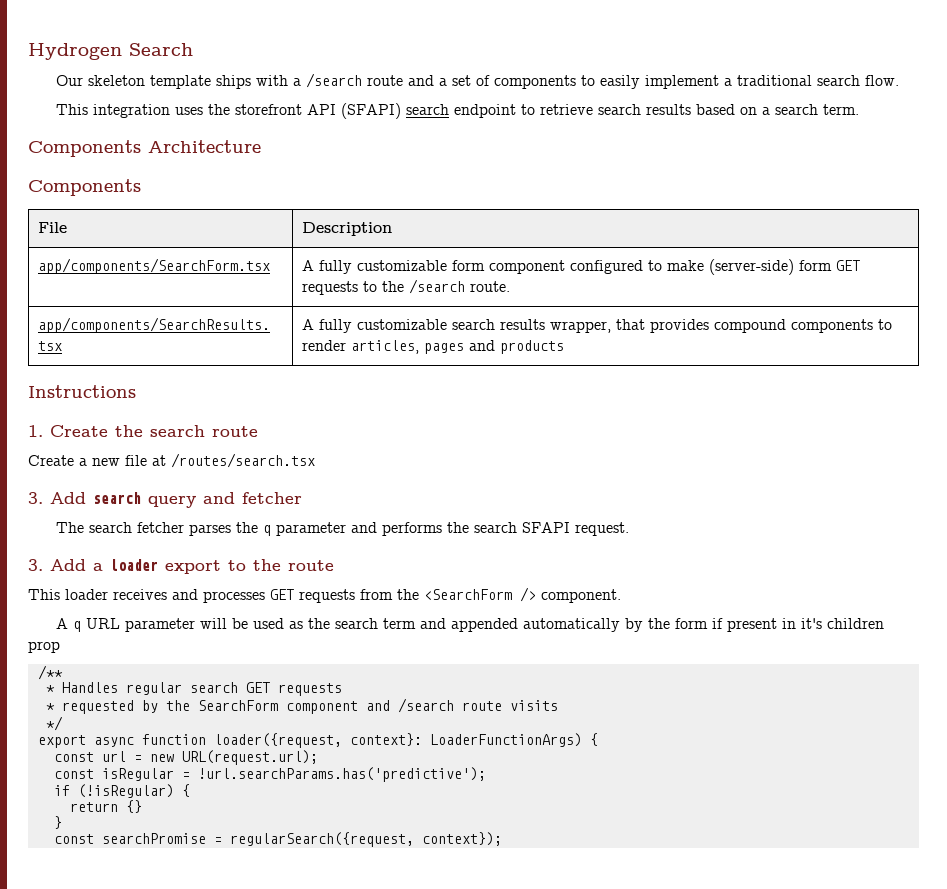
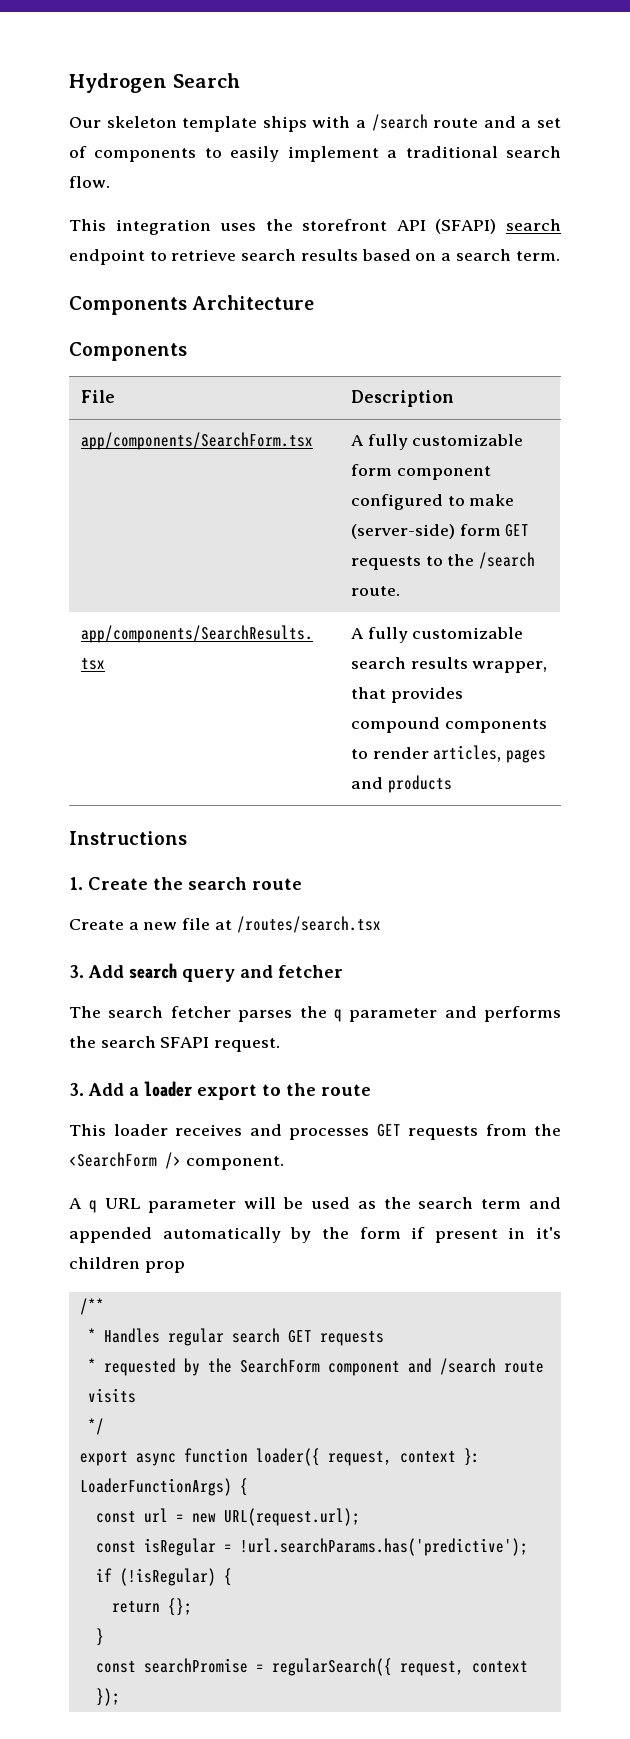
- export async function loader({request, context}: LoaderFunctionArgs) {
+ export async function loader({ request, context }: LoaderFunctionArgs) {
- return {}
+ return {};
- const searchPromise = regularSearch({request, context});
+ const searchPromise = regularSearch({ request, context });

